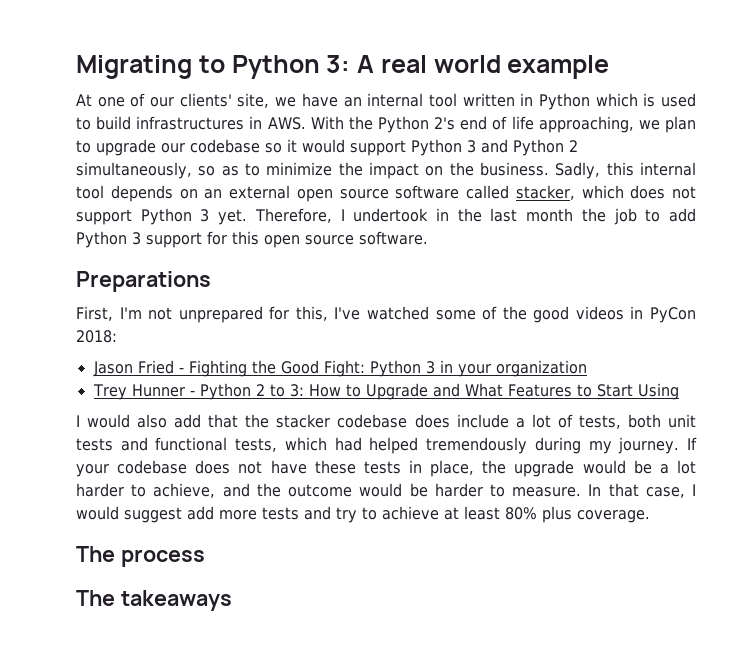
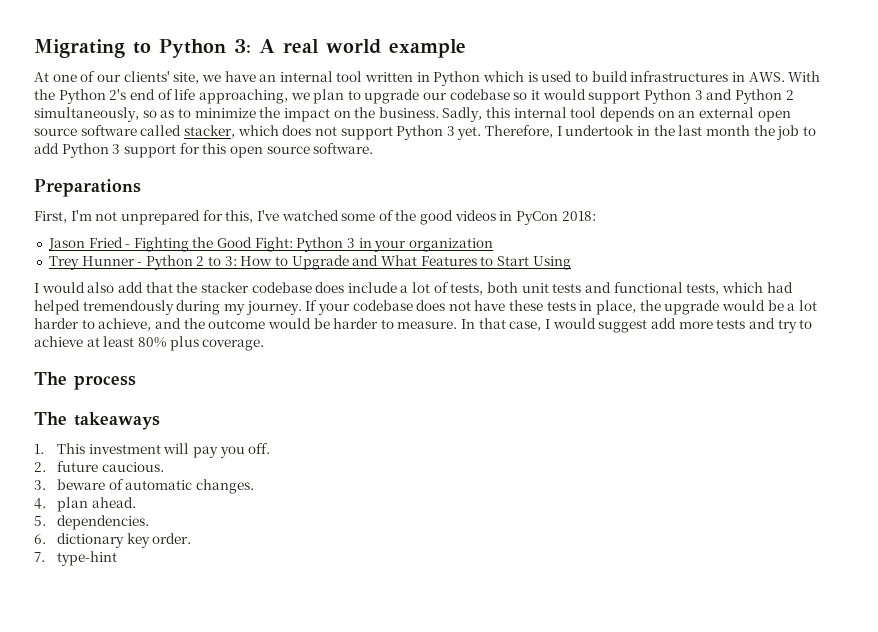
+ 1. This investment will pay you off.
+ 2. future caucious.
+ 3. beware of automatic changes.
+ 4. plan ahead.
+ 5. dependencies.
+ 6. dictionary key order.
+ 7. type-hint

